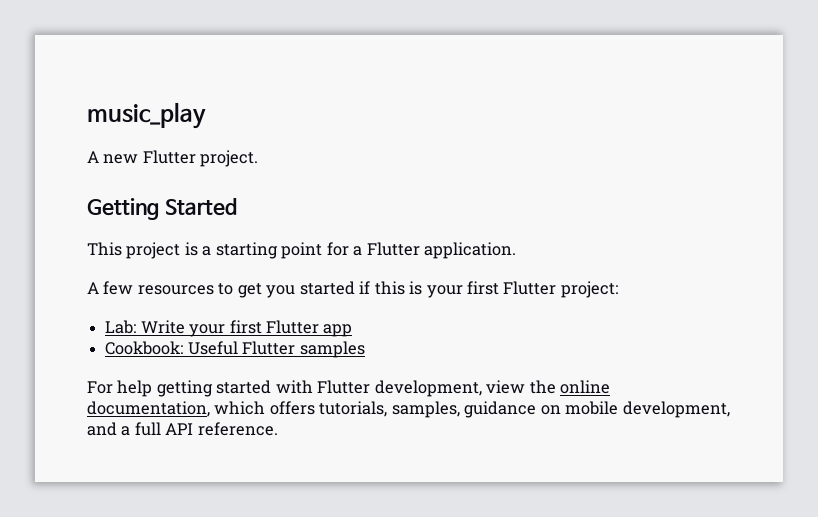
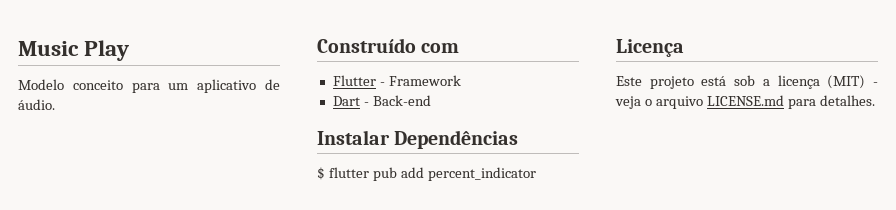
- music_play
- A new Flutter project.
- Getting Started
- This project is a starting point for a Flutter application.
- A few resources to get you started if this is your first Flutter project:
- Lab: Write your first Flutter app
- Cookbook: Useful Flutter samples
- For help getting started with Flutter development, view the online documentation, which offers tutorials, samples, guidance on mobile development, and a full API reference.
+ Music Play
+ Modelo conceito para um aplicativo de áudio.
+ Construído com
+ Flutter - Framework
+ Dart - Back-end
+ Instalar Dependências
+ $ flutter pub add percent_indicator
+ Licença
+ Este projeto está sob a licença (MIT) - veja o arquivo LICENSE.md para detalhes.

